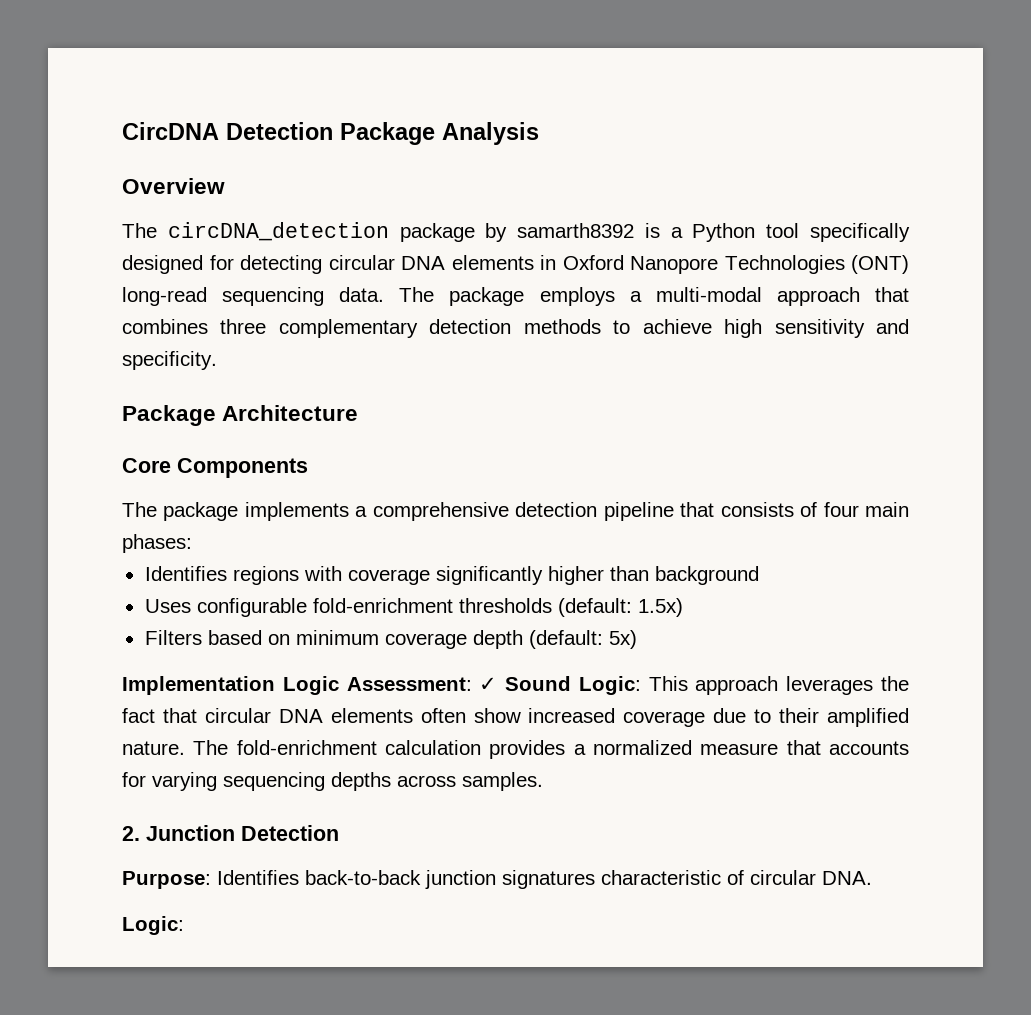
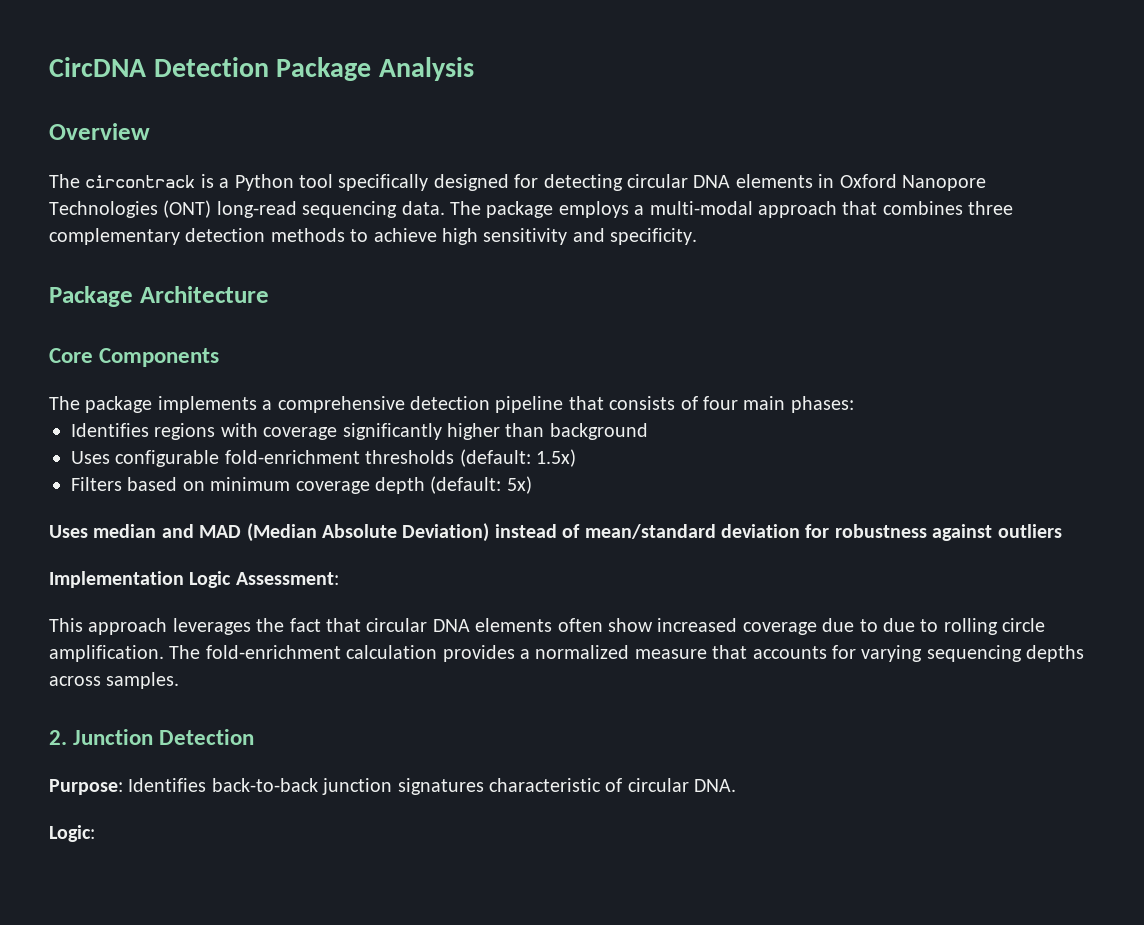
- The circDNA_detection package by samarth8392 is a Python tool specifically designed for detecting circular DNA elements in Oxford Nanopore Technologies (ONT) long-read sequencing data.
+ The circontrack is a Python tool specifically designed for detecting circular DNA elements in Oxford Nanopore Technologies (ONT) long-read sequencing data.
+ Uses median and MAD (Median Absolute Deviation) instead of mean/standard deviation for robustness against outliers
- Implementation Logic Assessment: ✓ Sound Logic: This approach leverages the fact that circular DNA elements often show increased coverage due to their amplified nature.
+ Implementation Logic Assessment:
+ This approach leverages the fact that circular DNA elements often show increased coverage due to due to rolling circle amplification.

